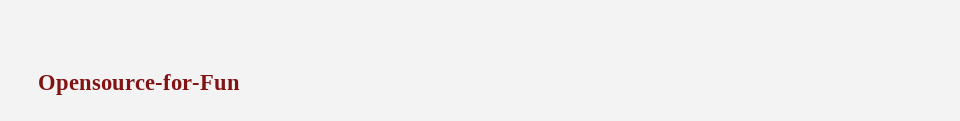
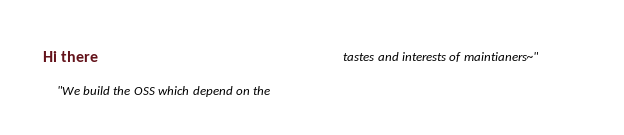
- Opensource-for-Fun
+ Hi there
+ "We build the OSS which depend on the tastes and interests of maintianers~"

